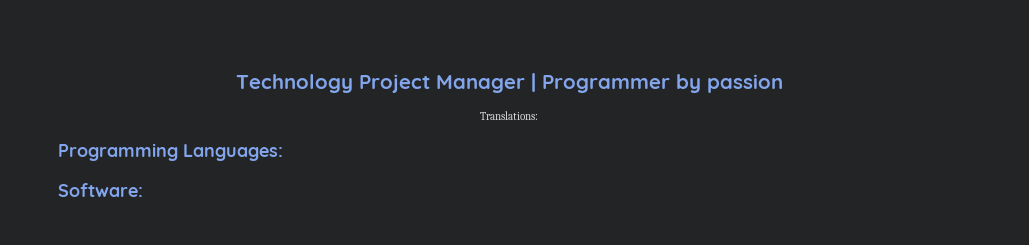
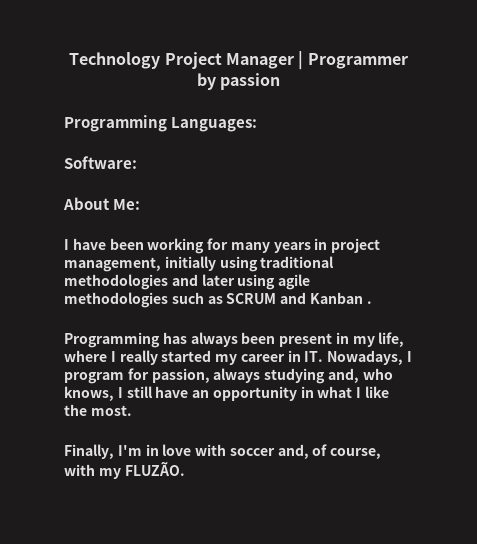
- Translations:
+ About Me:
+ I have been working for many years in project management, initially using traditional methodologies and later using agile methodologies such as SCRUM and Kanban .
+ Programming has always been present in my life, where I really started my career in IT. Nowadays, I program for passion, always studying and, who knows, I still have an opportunity in what I like the most.
+ Finally, I'm in love with soccer and, of course, with my FLUZÃO.

